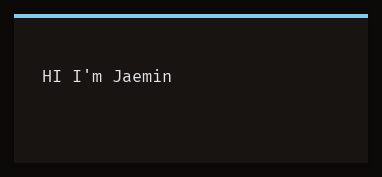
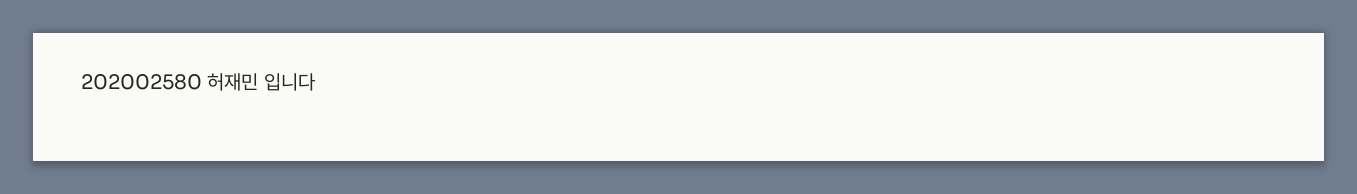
- HI I'm Jaemin
+ 202002580 허재민 입니다

